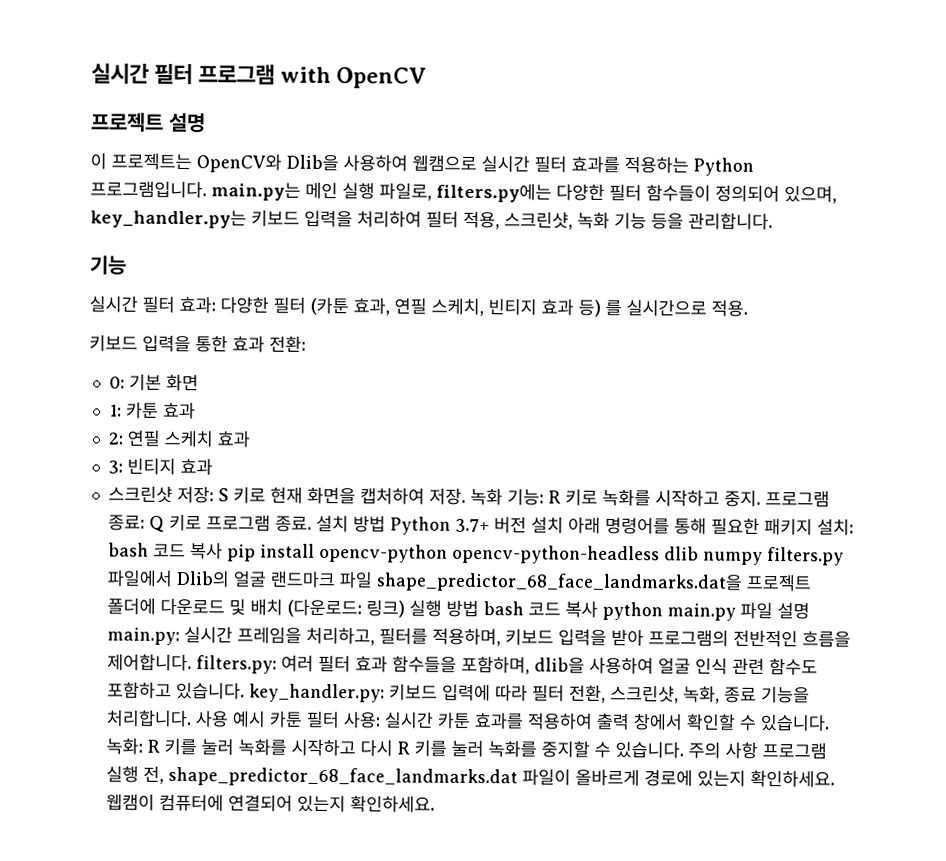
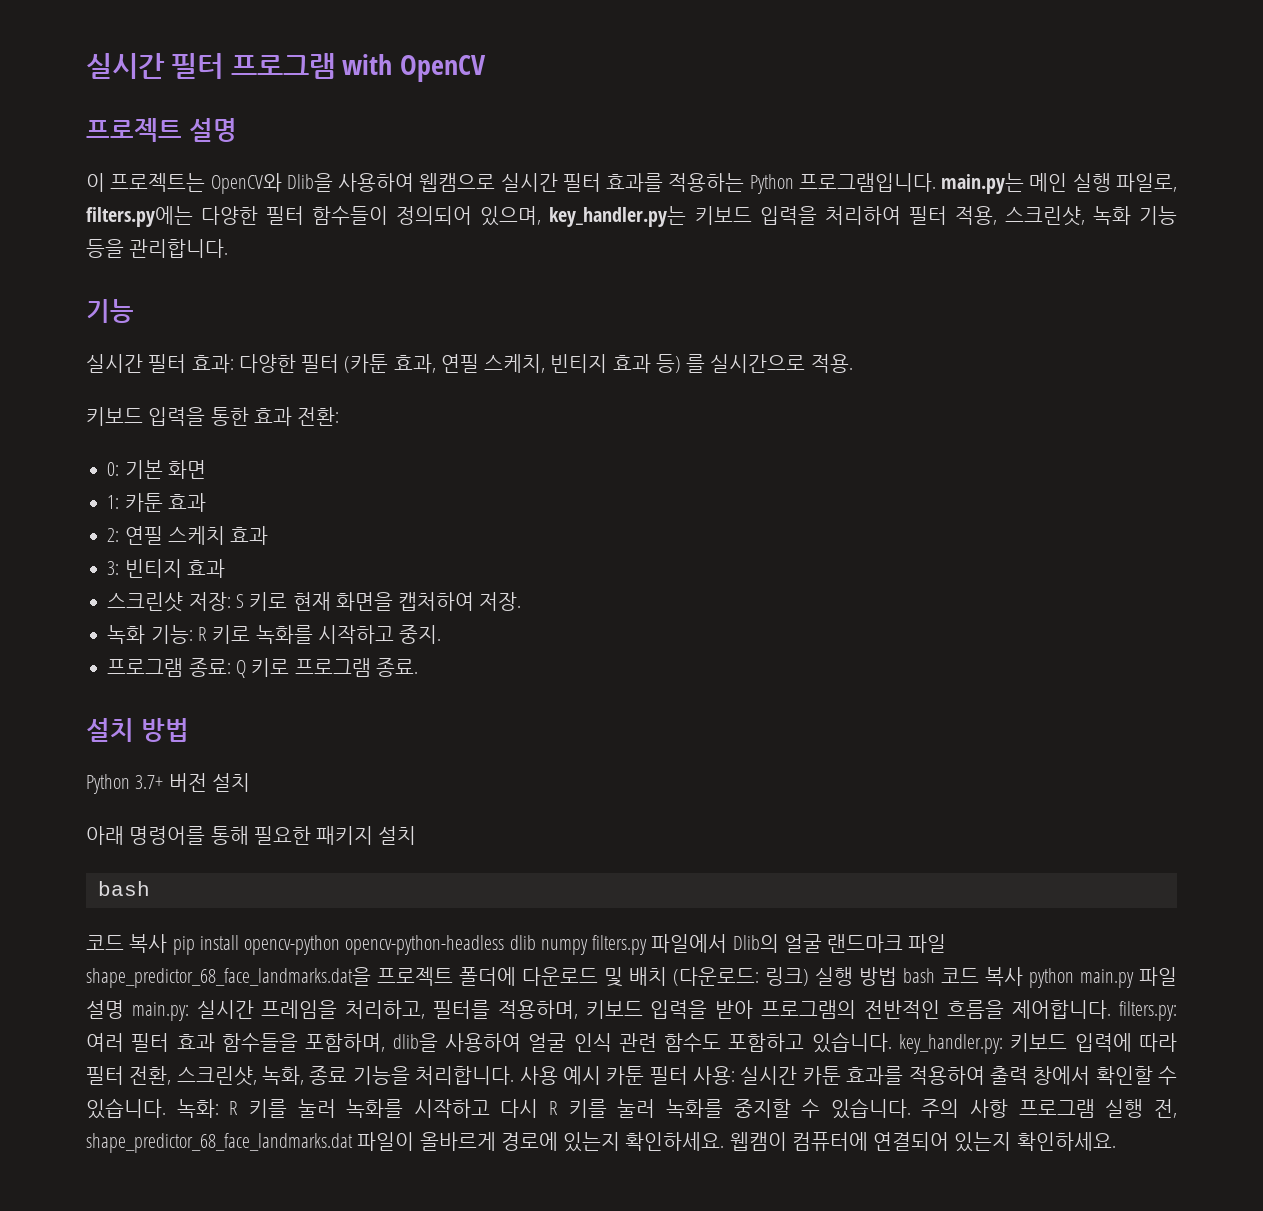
- S 키로 현재 화면을 캡처하여 저장. 녹화 기능:
+ S 키로 현재 화면을 캡처하여 저장.
+ 녹화 기능:
- R 키로 녹화를 시작하고 중지. 프로그램 종료:
+ R 키로 녹화를 시작하고 중지.
+ 프로그램 종료:
- Q 키로 프로그램 종료. 설치 방법 Python 3.7+ 버전 설치 아래 명령어를 통해 필요한 패키지 설치: bash 코드 복사 pip install opencv-python opencv-python-headless dlib numpy filters.py 파일에서 Dlib의 얼굴 랜드마크 파일 shape_predictor_68_face_landmarks.dat을 프로젝트 폴더에 다운로드 및 배치 (다운로드:
+ Q 키로 프로그램 종료.
+ 설치 방법
+ Python 3.7+ 버전 설치
+ 아래 명령어를 통해 필요한 패키지 설치
+ bash
+ 코드 복사 pip install opencv-python opencv-python-headless dlib numpy filters.py 파일에서 Dlib의 얼굴 랜드마크 파일 shape_predictor_68_face_landmarks.dat을 프로젝트 폴더에 다운로드 및 배치 (다운로드:

